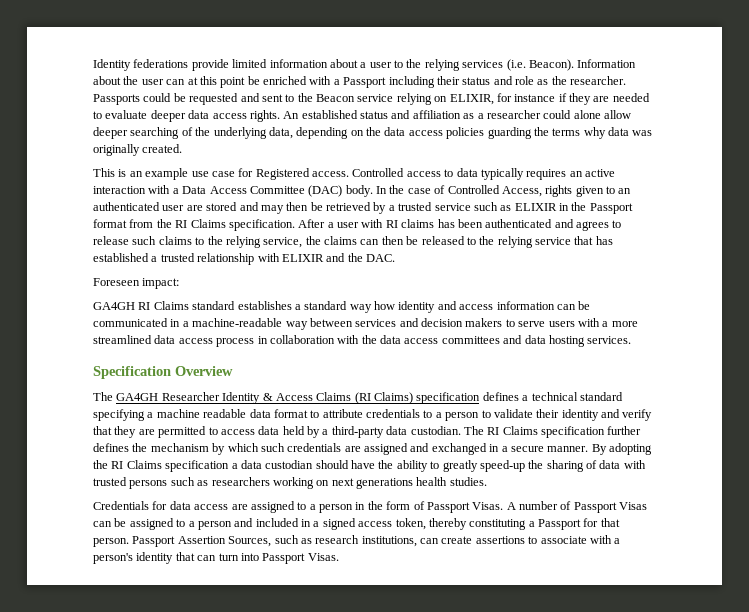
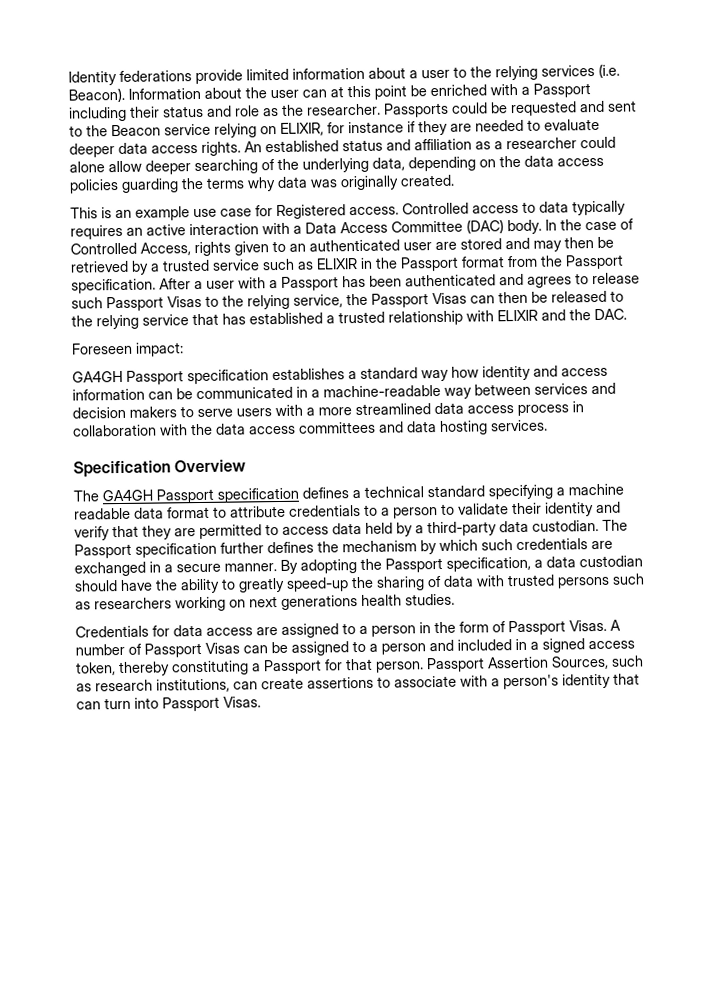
- In the case of Controlled Access, rights given to an authenticated user are stored and may then be retrieved by a trusted service such as ELIXIR in the Passport format from the RI Claims specification.
+ In the case of Controlled Access, rights given to an authenticated user are stored and may then be retrieved by a trusted service such as ELIXIR in the Passport format from the Passport specification.
- After a user with RI claims has been authenticated and agrees to release such claims to the relying service, the claims can then be released to the relying service that has established a trusted relationship with ELIXIR and the DAC.
+ After a user with a Passport has been authenticated and agrees to release such Passport Visas to the relying service, the Passport Visas can then be released to the relying service that has established a trusted relationship with ELIXIR and the DAC.
- GA4GH RI Claims standard establishes a standard way how identity and access information can be communicated in a machine-readable way between services and decision makers to serve users with a more streamlined data access process in collaboration with the data access committees and data hosting services.
+ GA4GH Passport specification establishes a standard way how identity and access information can be communicated in a machine-readable way between services and decision makers to serve users with a more streamlined data access process in collaboration with the data access committees and data hosting services.
- The GA4GH Researcher Identity & Access Claims (RI Claims) specification defines a technical standard specifying a machine readable data format to attribute credentials to a person to validate their identity and verify that they are permitted to access data held by a third-party data custodian.
+ The GA4GH Passport specification defines a technical standard specifying a machine readable data format to attribute credentials to a person to validate their identity and verify that they are permitted to access data held by a third-party data custodian.
- The RI Claims specification further defines the mechanism by which such credentials are assigned and exchanged in a secure manner.
+ The Passport specification further defines the mechanism by which such credentials are exchanged in a secure manner.
- By adopting the RI Claims specification a data custodian should have the ability to greatly speed-up the sharing of data with trusted persons such as researchers working on next generations health studies.
+ By adopting the Passport specification, a data custodian should have the ability to greatly speed-up the sharing of data with trusted persons such as researchers working on next generations health studies.

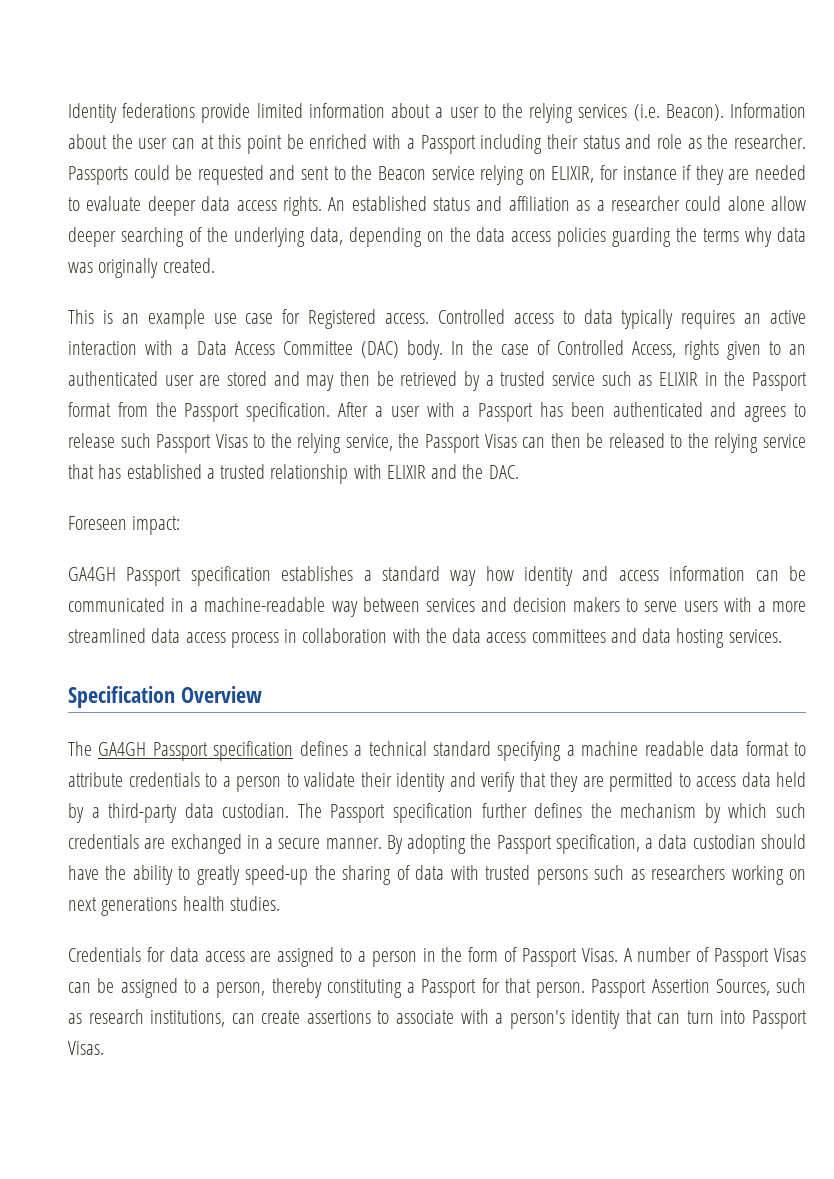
- A number of Passport Visas can be assigned to a person and included in a signed access token, thereby constituting a Passport for that person.
+ A number of Passport Visas can be assigned to a person, thereby constituting a Passport for that person.

